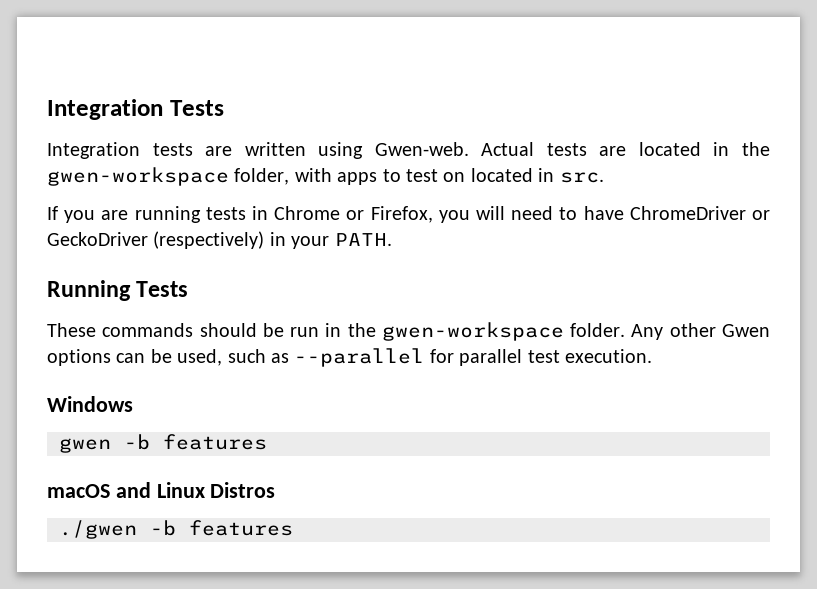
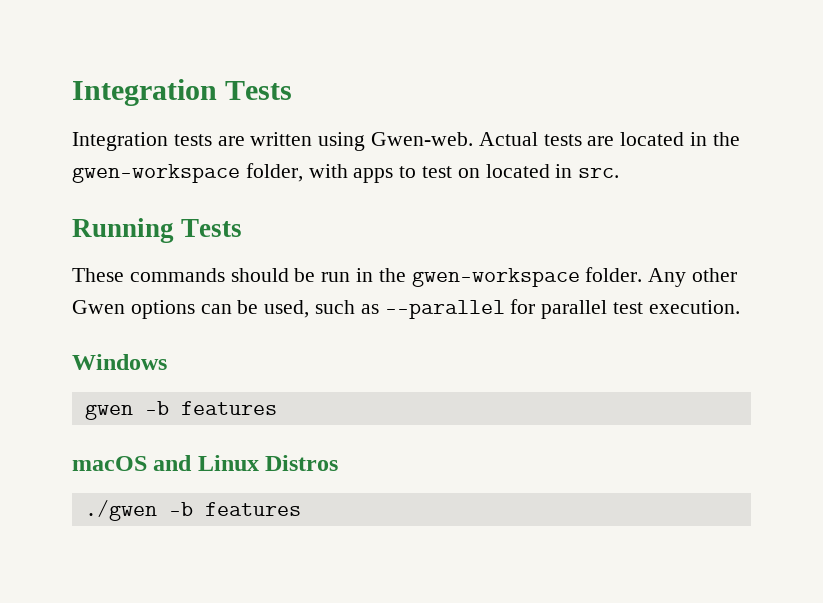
- If you are running tests in Chrome or Firefox, you will need to have ChromeDriver or GeckoDriver (respectively) in your PATH.

